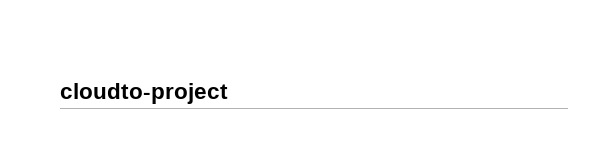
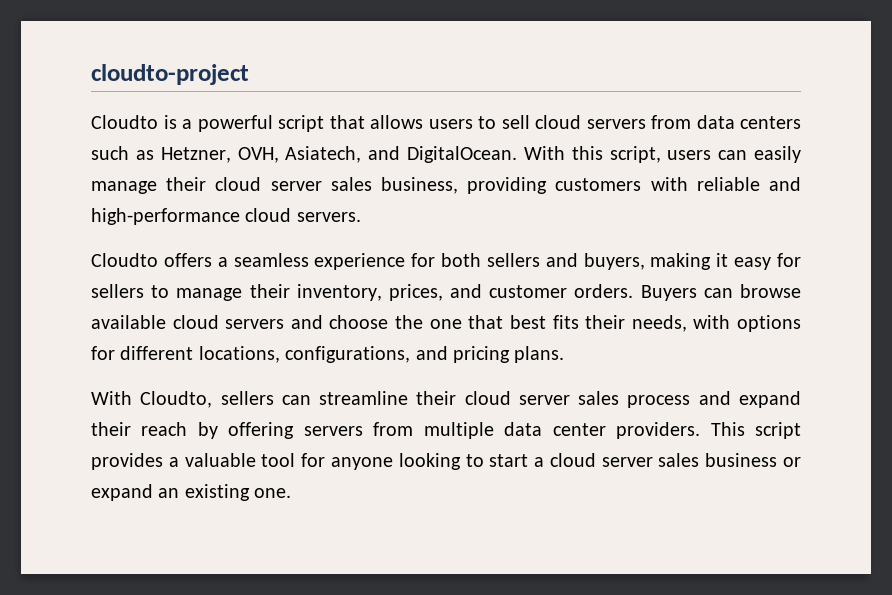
+ Cloudto is a powerful script that allows users to sell cloud servers from data centers such as Hetzner, OVH, Asiatech, and DigitalOcean. With this script, users can easily manage their cloud server sales business, providing customers with reliable and high-performance cloud servers.
+ Cloudto offers a seamless experience for both sellers and buyers, making it easy for sellers to manage their inventory, prices, and customer orders. Buyers can browse available cloud servers and choose the one that best fits their needs, with options for different locations, configurations, and pricing plans.
+ With Cloudto, sellers can streamline their cloud server sales process and expand their reach by offering servers from multiple data center providers. This script provides a valuable tool for anyone looking to start a cloud server sales business or expand an existing one.

